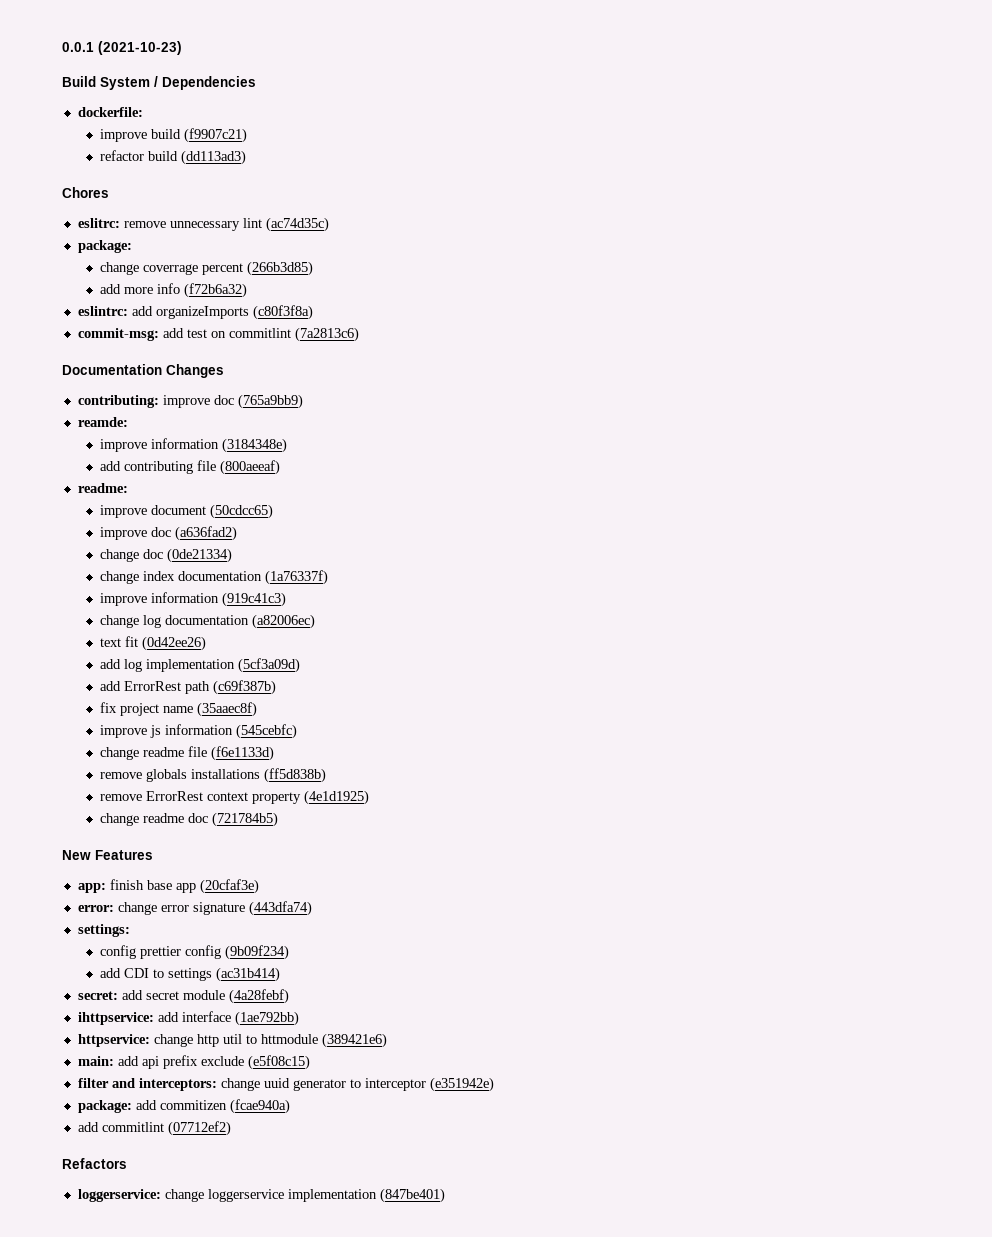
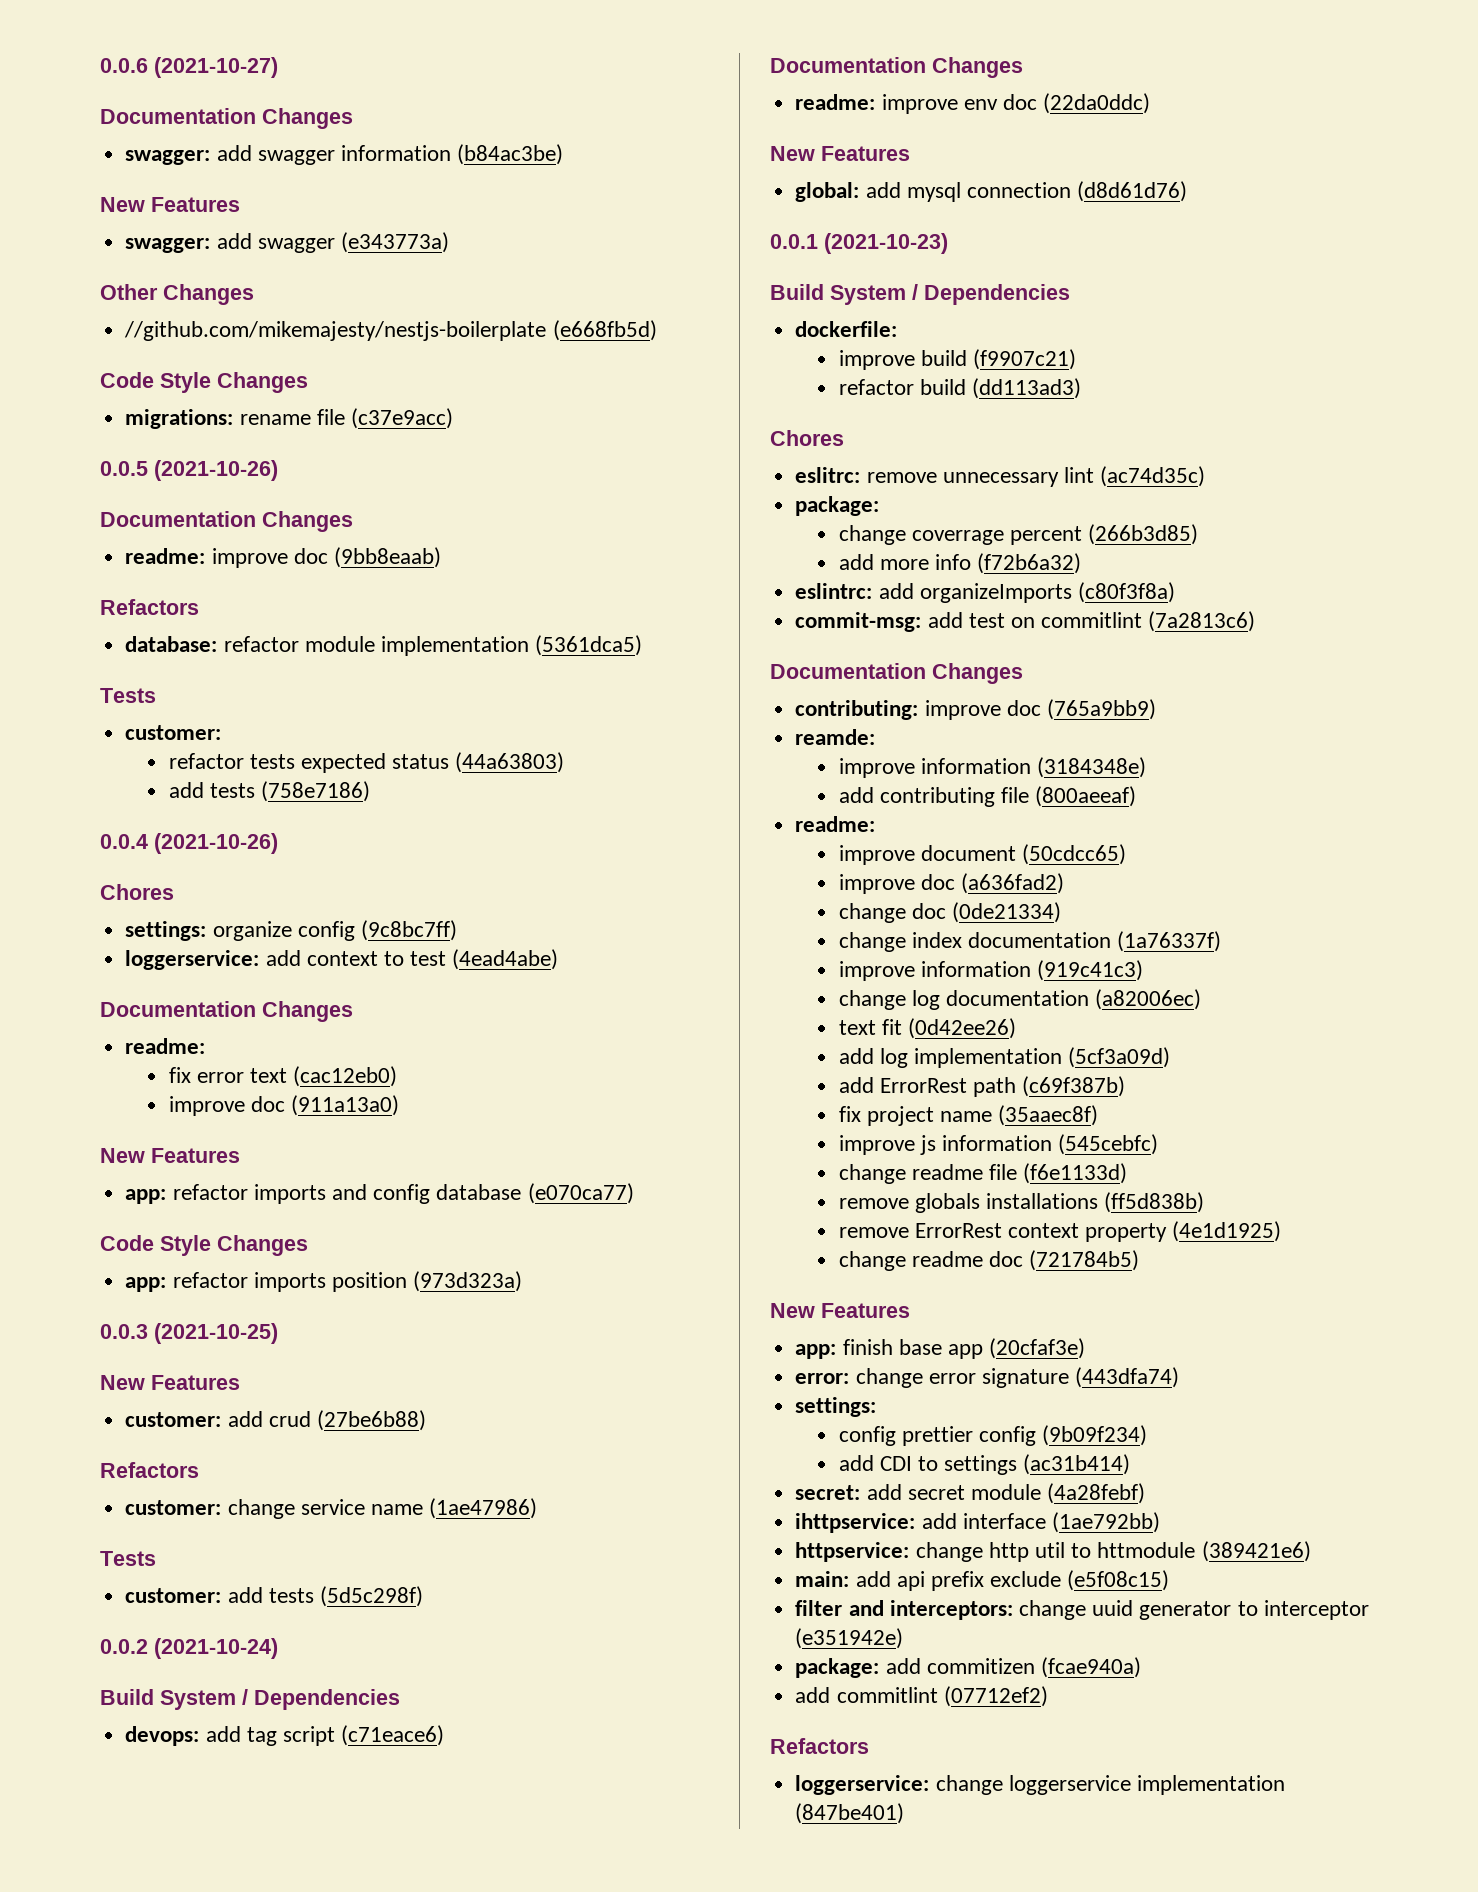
+ 0.0.6 (2021-10-27)
+ Documentation Changes
+ swagger: add swagger information (b84ac3be)
+ New Features
+ swagger: add swagger (e343773a)
+ Other Changes
+ //github.com/mikemajesty/nestjs-boilerplate (e668fb5d)
+ Code Style Changes
+ migrations: rename file (c37e9acc)
+ 0.0.5 (2021-10-26)
+ Documentation Changes
+ readme: improve doc (9bb8eaab)
+ Refactors
+ database: refactor module implementation (5361dca5)
+ Tests
+ customer:
+ refactor tests expected status (44a63803)
+ add tests (758e7186)
+ 0.0.4 (2021-10-26)
+ Chores
+ settings: organize config (9c8bc7ff)
+ loggerservice: add context to test (4ead4abe)
+ Documentation Changes
+ readme:
+ fix error text (cac12eb0)
+ improve doc (911a13a0)
+ New Features
+ app: refactor imports and config database (e070ca77)
+ Code Style Changes
+ app: refactor imports position (973d323a)
+ 0.0.3 (2021-10-25)
+ New Features
+ customer: add crud (27be6b88)
+ Refactors
+ customer: change service name (1ae47986)
+ Tests
+ customer: add tests (5d5c298f)
+ 0.0.2 (2021-10-24)
+ Build System / Dependencies
+ devops: add tag script (c71eace6)
+ Documentation Changes
+ readme: improve env doc (22da0ddc)
+ New Features
+ global: add mysql connection (d8d61d76)

